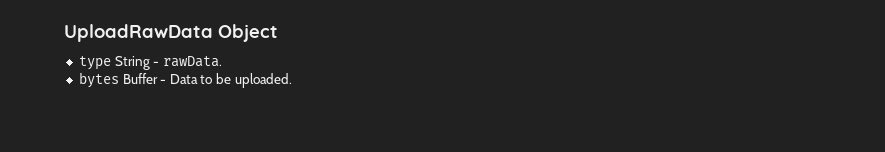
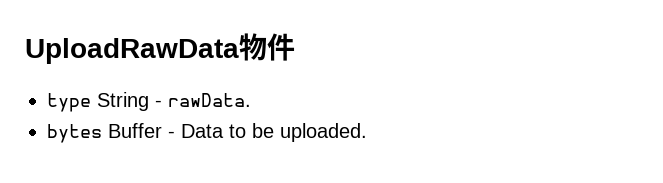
- UploadRawData Object
+ UploadRawData物件

